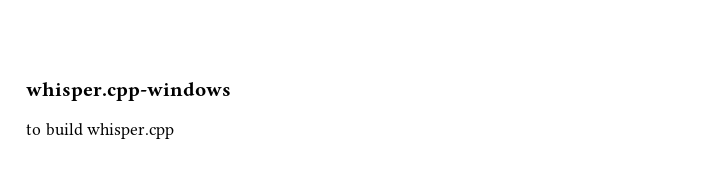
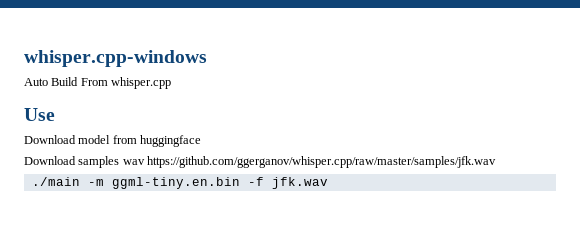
- to build whisper.cpp
+ Auto Build From whisper.cpp
+ Use
+ Download model from huggingface
+ Download samples wav https://github.com/ggerganov/whisper.cpp/raw/master/samples/jfk.wav
+ ./main -m ggml-tiny.en.bin -f jfk.wav

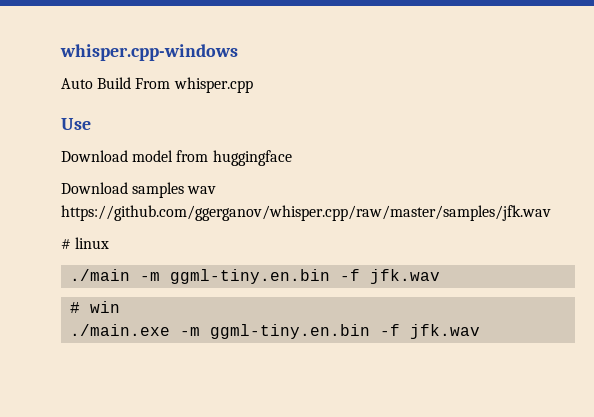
+ # linux
+ # win
+ ./main.exe -m ggml-tiny.en.bin -f jfk.wav

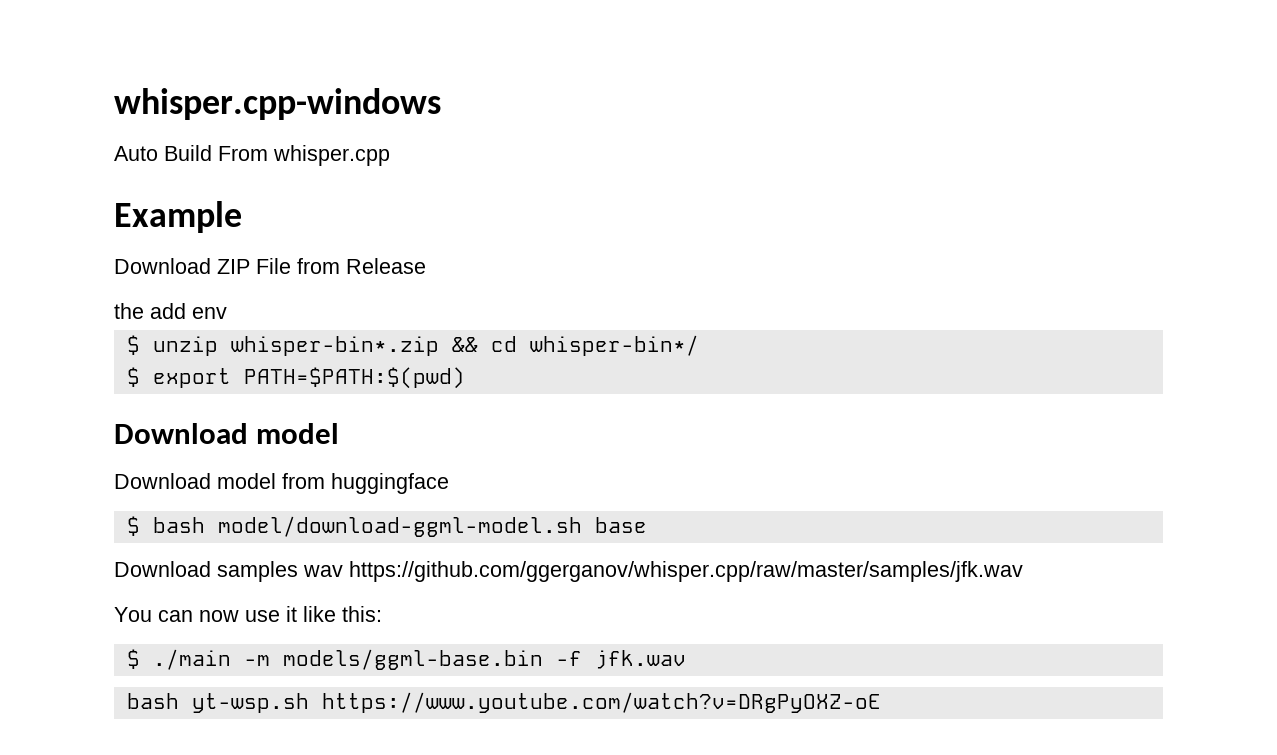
- Use
+ Example
+ Download ZIP File from Release
+ the add env
+ $ unzip whisper-bin*.zip && cd whisper-bin*/
+ $ export PATH=$PATH:$(pwd)
+ Download model
+ $ bash model/download-ggml-model.sh base
- # linux
- ./main -m ggml-tiny.en.bin -f jfk.wav
+ You can now use it like this:
+ $ ./main -m models/ggml-base.bin -f jfk.wav
- # win
- ./main.exe -m ggml-tiny.en.bin -f jfk.wav
+ bash yt-wsp.sh https://www.youtube.com/watch?v=DRgPyOXZ-oE

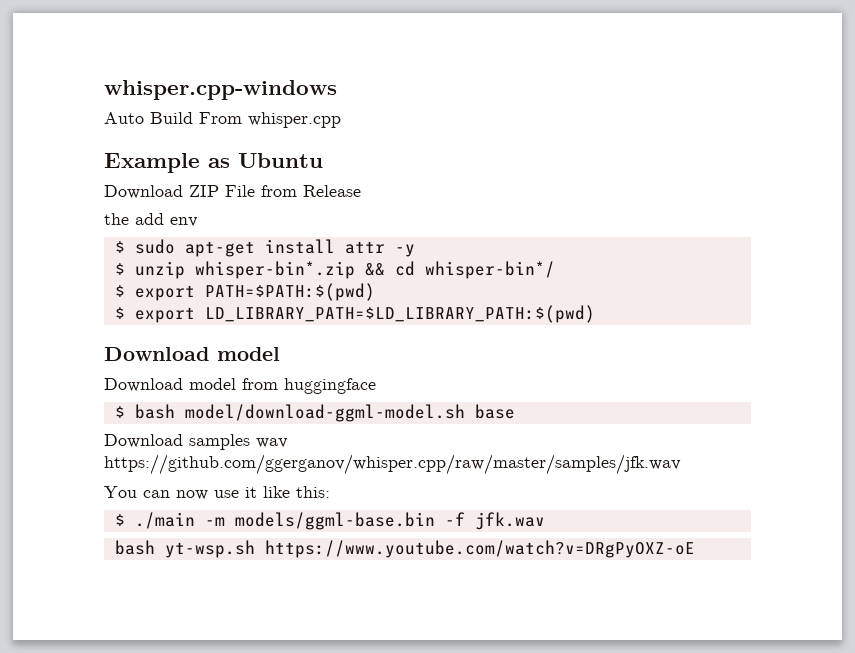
- Example
+ Example as Ubuntu
+ $ sudo apt-get install attr -y
+ $ export LD_LIBRARY_PATH=$LD_LIBRARY_PATH:$(pwd)

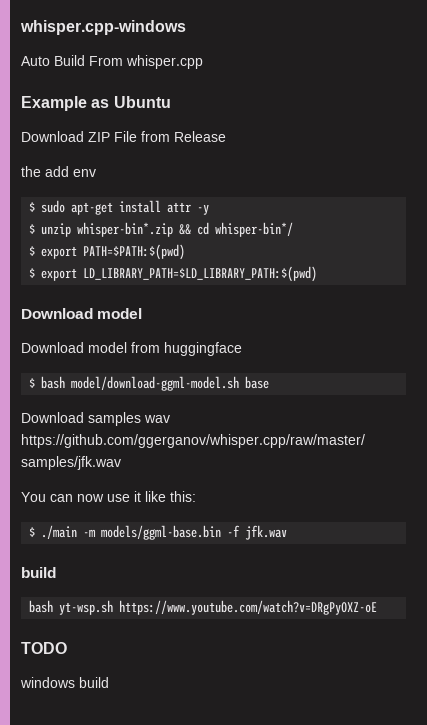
  $ ./main -m models/ggml-base.bin -f jfk.wav
+ build
+ TODO
+ windows build

